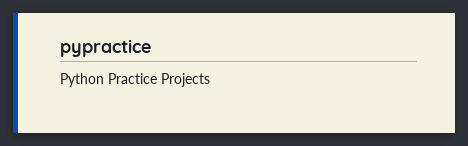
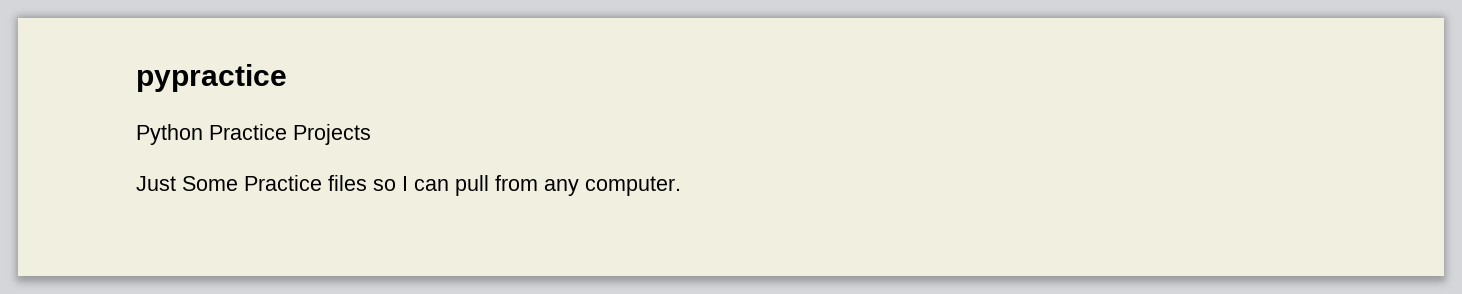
+ Just Some Practice files so I can pull from any computer.

